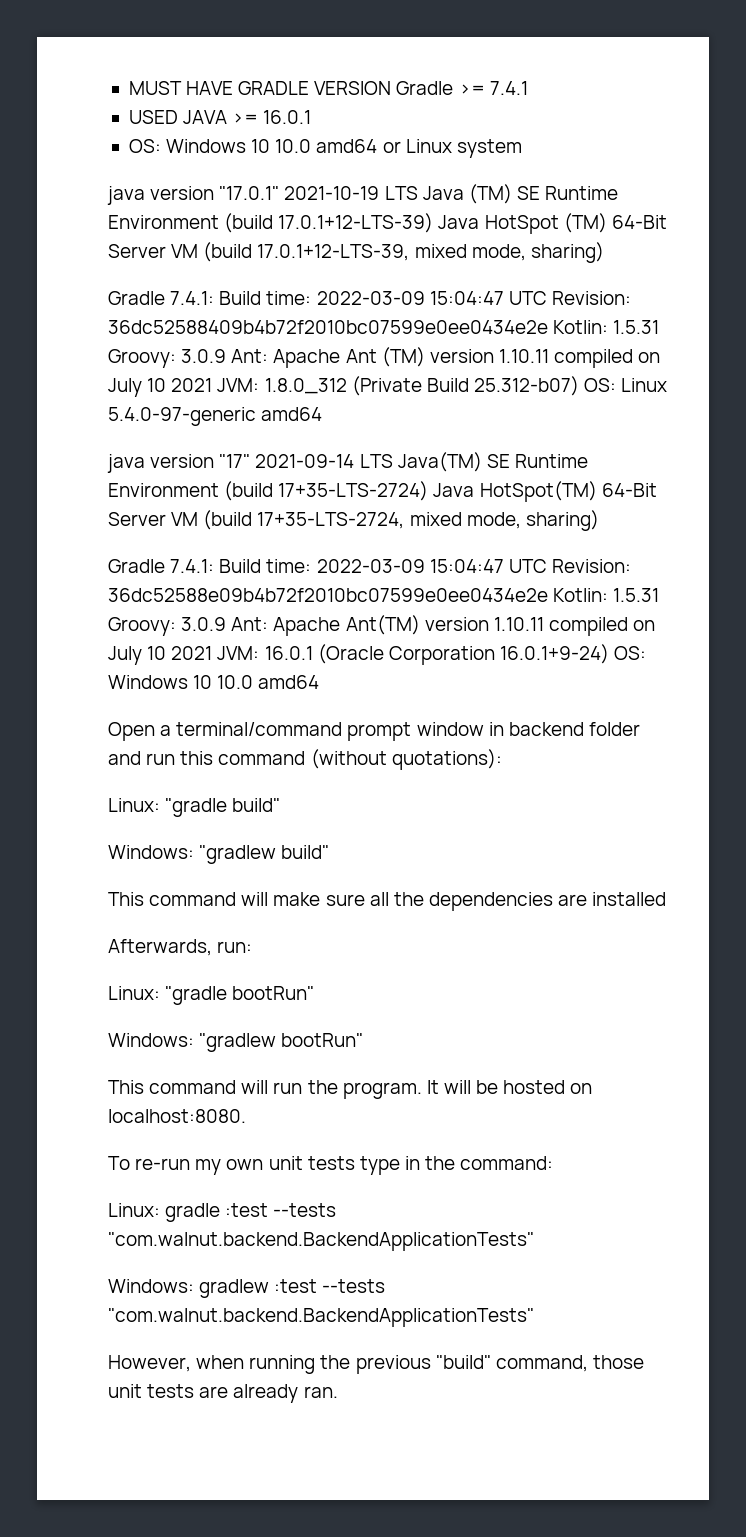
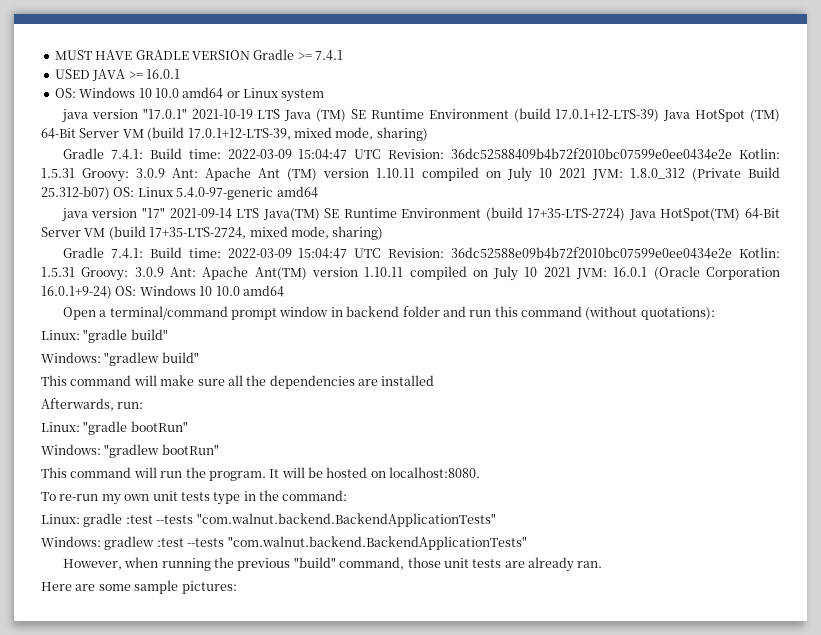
+ Here are some sample pictures:

